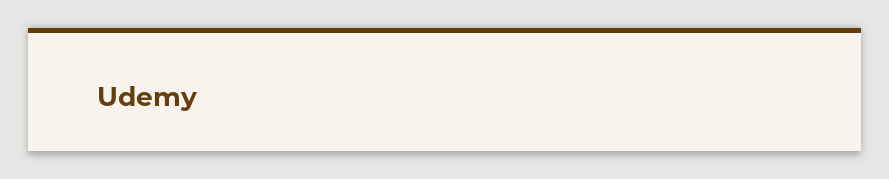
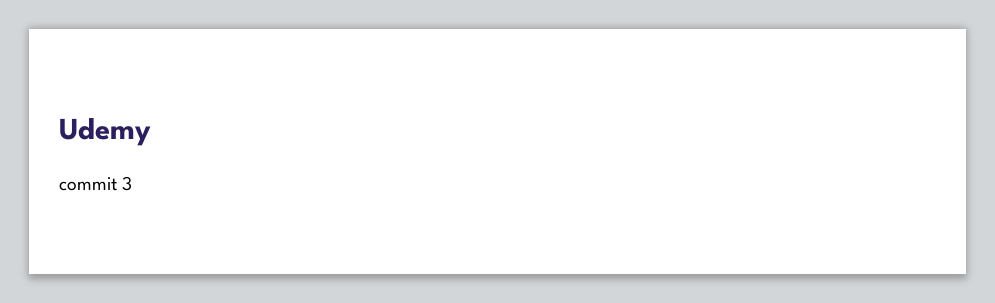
+ commit 3

